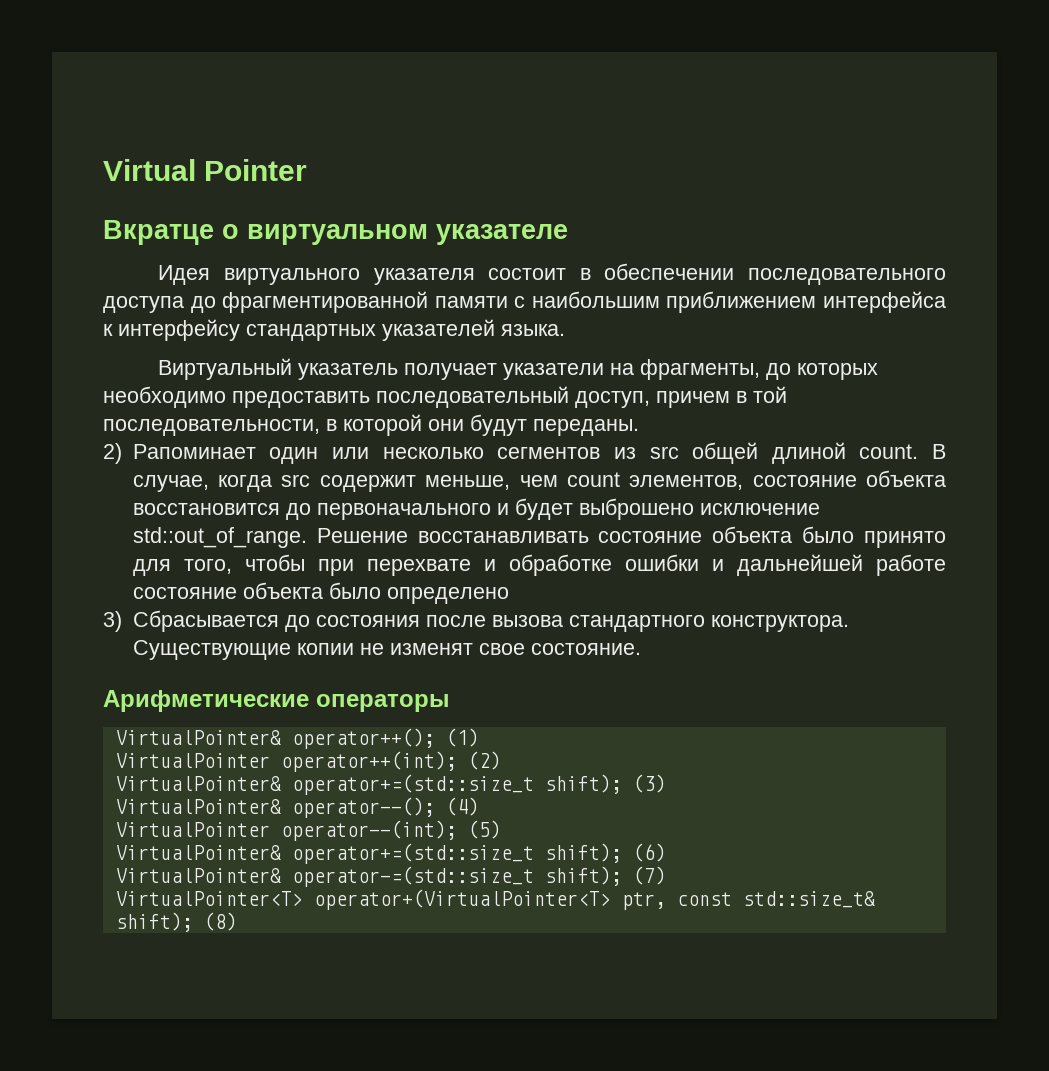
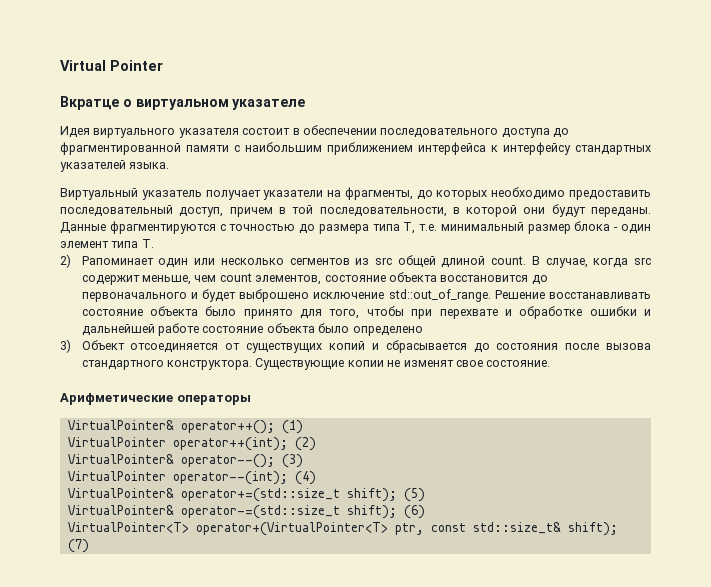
+ Данные фрагментируются с точностью до размера типа T, т.е. минимальный размер блока - один элемент типа T.
- 3) Сбрасывается до состояния после вызова стандартного конструктора.
+ 3) Объект отсоединяется от существущих копий и сбрасывается до состояния после вызова стандартного конструктора.
- VirtualPointer& operator+=(std::size_t shift); (3)
+ VirtualPointer& operator--(); (3)
- VirtualPointer& operator--(); (4)
- VirtualPointer operator--(int); (5)
- VirtualPointer& operator+=(std::size_t shift); (6)
+ VirtualPointer operator--(int); (4)
+ VirtualPointer& operator+=(std::size_t shift); (5)
- VirtualPointer& operator-=(std::size_t shift); (7)
+ VirtualPointer& operator-=(std::size_t shift); (6)
- VirtualPointer<T> operator+(VirtualPointer<T> ptr, const std::size_t& shift); (8)
+ VirtualPointer<T> operator+(VirtualPointer<T> ptr, const std::size_t& shift); (7)

